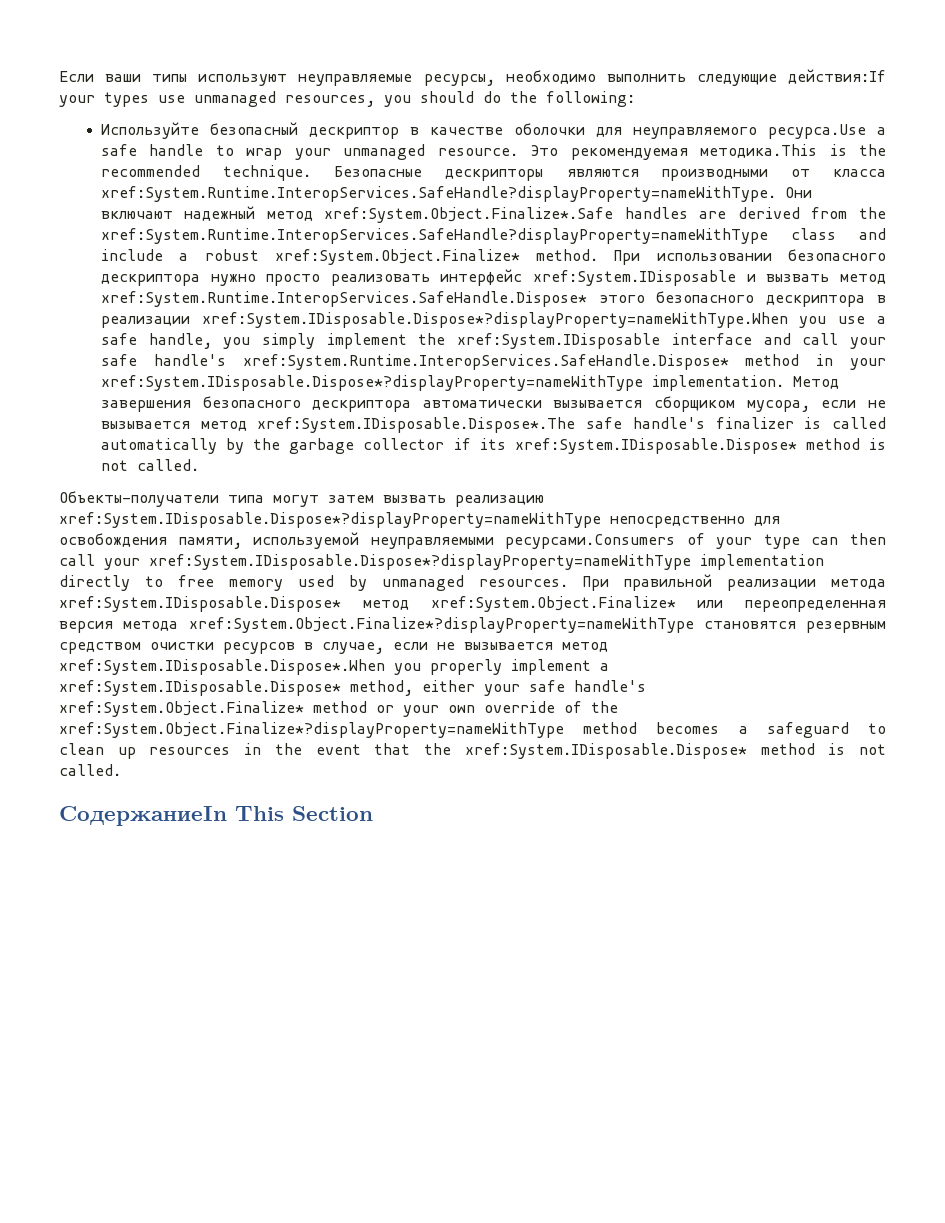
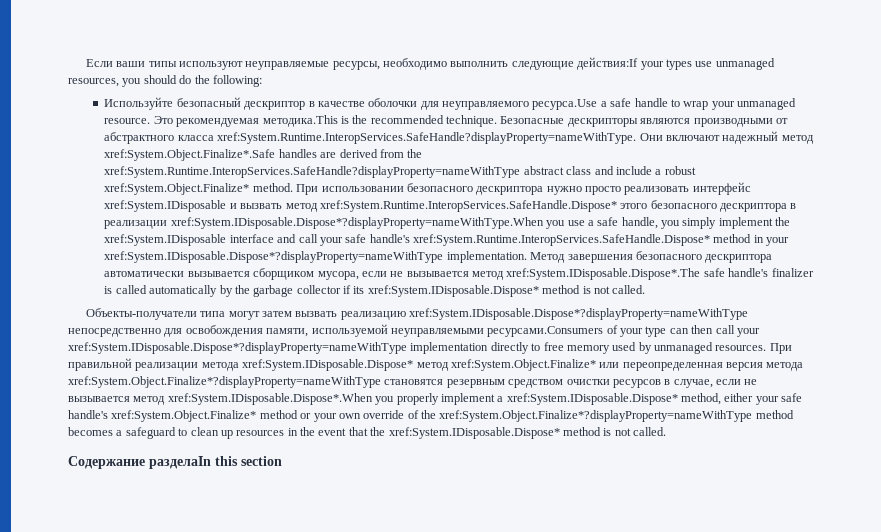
- Безопасные дескрипторы являются производными от класса xref:System.Runtime.InteropServices.SafeHandle?displayProperty=nameWithType. Они включают надежный метод xref:System.Object.Finalize*.Safe handles are derived from the xref:System.Runtime.InteropServices.SafeHandle?displayProperty=nameWithType class and include a robust xref:System.Object.Finalize* method.
+ Безопасные дескрипторы являются производными от абстрактного класса xref:System.Runtime.InteropServices.SafeHandle?displayProperty=nameWithType. Они включают надежный метод xref:System.Object.Finalize*.Safe handles are derived from the xref:System.Runtime.InteropServices.SafeHandle?displayProperty=nameWithType abstract class and include a robust xref:System.Object.Finalize* method.
- СодержаниеIn This Section
+ Содержание разделаIn this section

